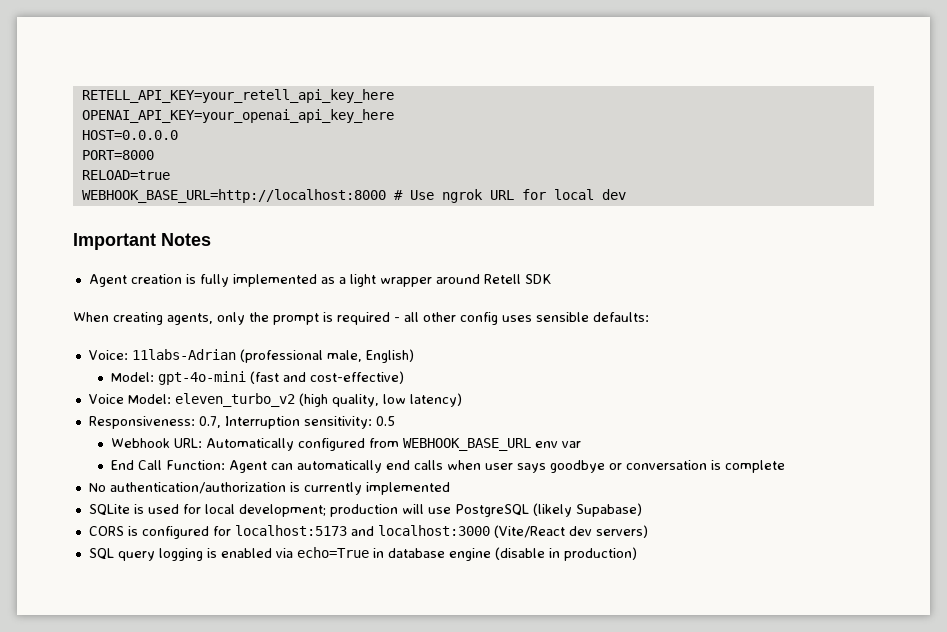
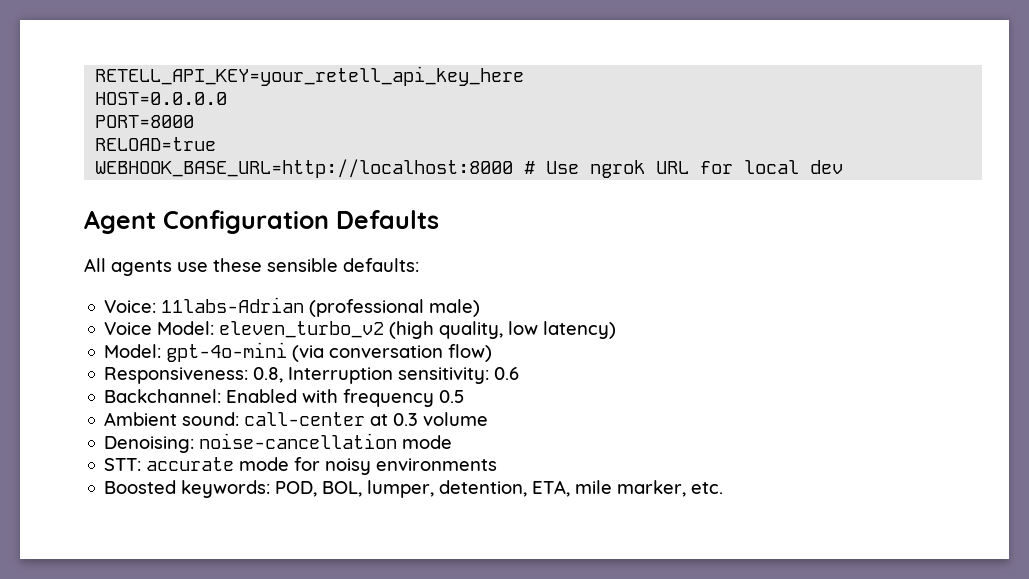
- OPENAI_API_KEY=your_openai_api_key_here
- Important Notes
- Agent creation is fully implemented as a light wrapper around Retell SDK
- When creating agents, only the prompt is required - all other config uses sensible defaults:
+ Agent Configuration Defaults
+ All agents use these sensible defaults:
- Voice: 11labs-Adrian (professional male, English)
- Model: gpt-4o-mini (fast and cost-effective)
+ Voice: 11labs-Adrian (professional male)
+ Model: gpt-4o-mini (via conversation flow)
- Responsiveness: 0.7, Interruption sensitivity: 0.5
- Webhook URL: Automatically configured from WEBHOOK_BASE_URL env var
- End Call Function: Agent can automatically end calls when user says goodbye or conversation is complete
- No authentication/authorization is currently implemented
- SQLite is used for local development; production will use PostgreSQL (likely Supabase)
- CORS is configured for localhost:5173 and localhost:3000 (Vite/React dev servers)
- SQL query logging is enabled via echo=True in database engine (disable in production)
+ Responsiveness: 0.8, Interruption sensitivity: 0.6
+ Backchannel: Enabled with frequency 0.5
+ Ambient sound: call-center at 0.3 volume
+ Denoising: noise-cancellation mode
+ STT: accurate mode for noisy environments
+ Boosted keywords: POD, BOL, lumper, detention, ETA, mile marker, etc.

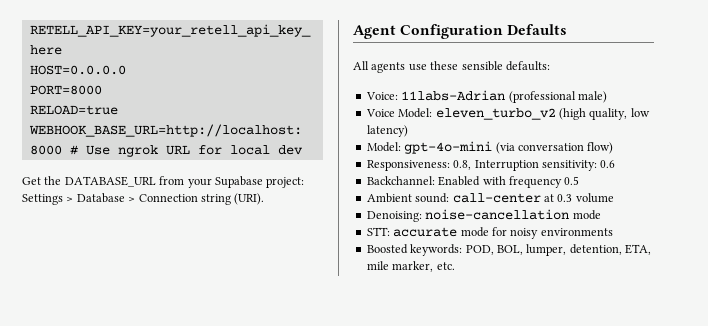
+ Get the DATABASE_URL from your Supabase project: Settings > Database > Connection string (URI).

